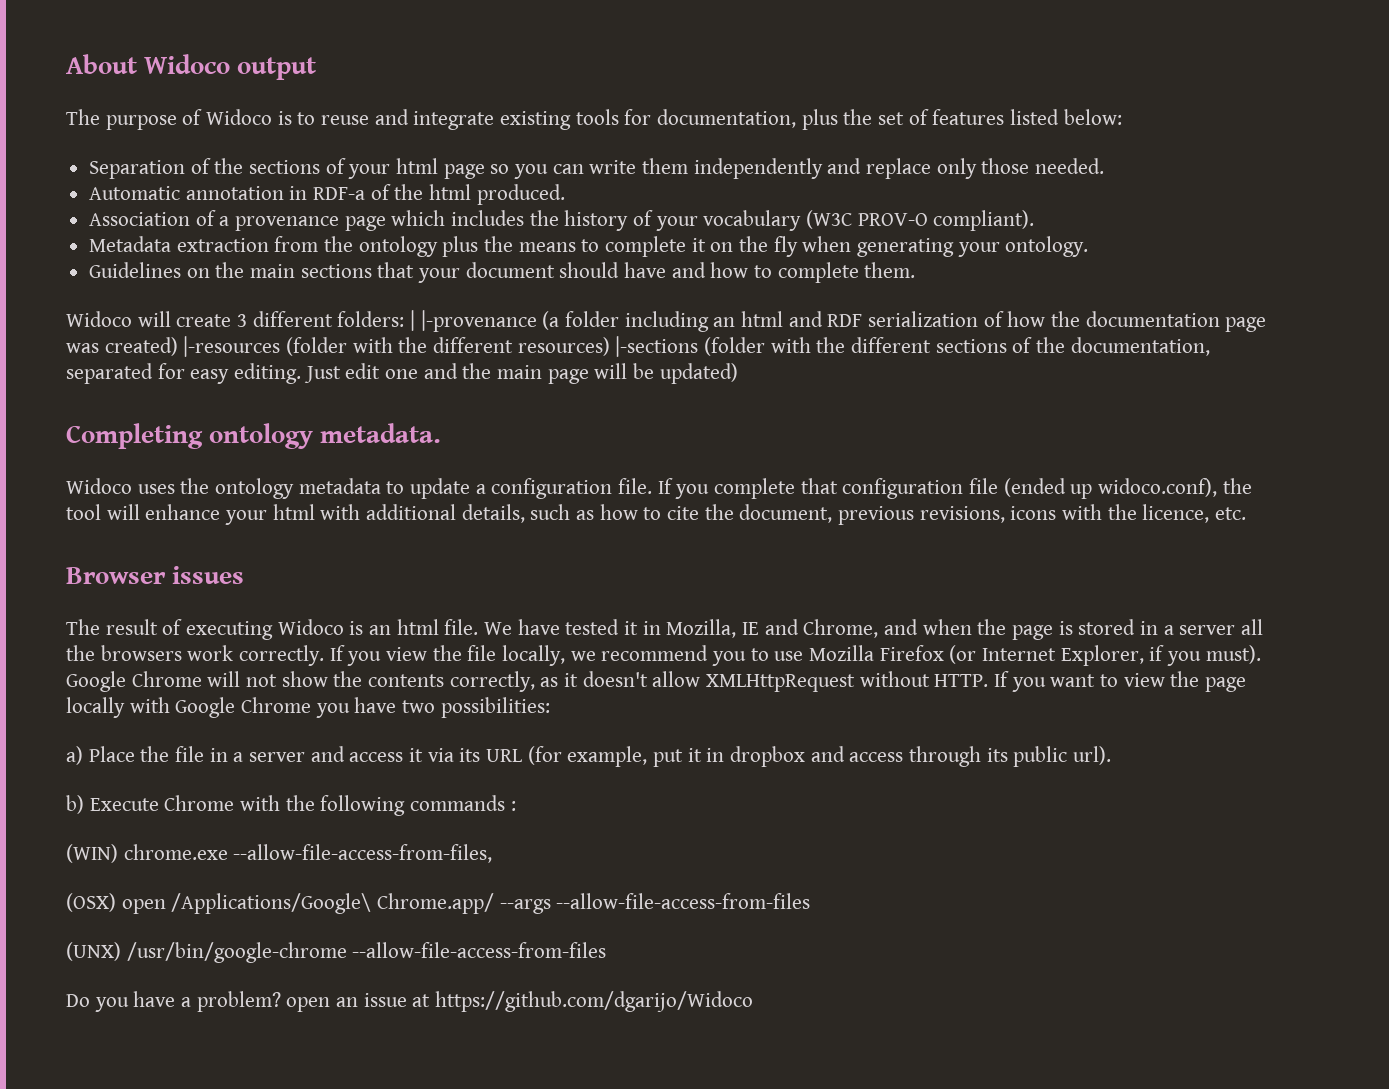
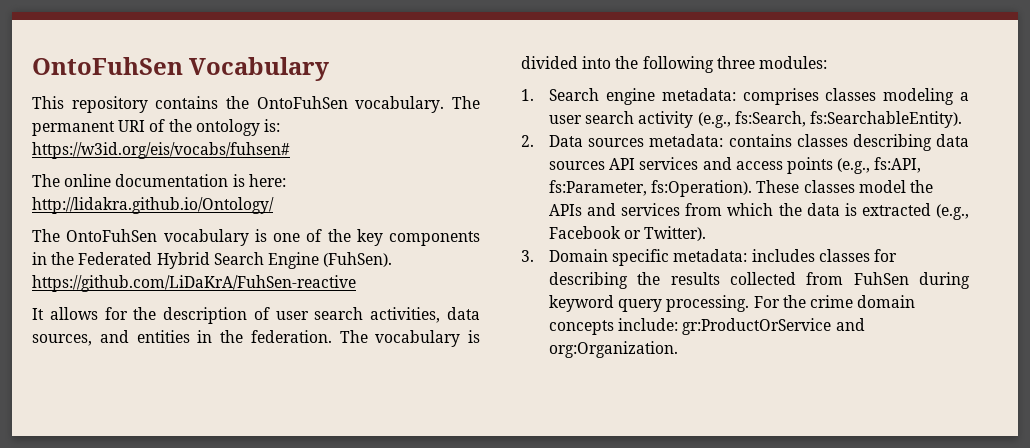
- About Widoco output
- The purpose of Widoco is to reuse and integrate existing tools for documentation, plus the set of features listed below:
- Separation of the sections of your html page so you can write them independently and replace only those needed.
- Automatic annotation in RDF-a of the html produced.
- Association of a provenance page which includes the history of your vocabulary (W3C PROV-O compliant).
- Metadata extraction from the ontology plus the means to complete it on the fly when generating your ontology.
- Guidelines on the main sections that your document should have and how to complete them.
- Widoco will create 3 different folders: | |-provenance (a folder including an html and RDF serialization of how the documentation page was created) |-resources (folder with the different resources) |-sections (folder with the different sections of the documentation, separated for easy editing. Just edit one and the main page will be updated)
- Completing ontology metadata.
- Widoco uses the ontology metadata to update a configuration file. If you complete that configuration file (ended up widoco.conf), the tool will enhance your html with additional details, such as how to cite the document, previous revisions, icons with the licence, etc.
- Browser issues
- The result of executing Widoco is an html file. We have tested it in Mozilla, IE and Chrome, and when the page is stored in a server all the browsers work correctly. If you view the file locally, we recommend you to use Mozilla Firefox (or Internet Explorer, if you must). Google Chrome will not show the contents correctly, as it doesn't allow XMLHttpRequest without HTTP. If you want to view the page locally with Google Chrome you have two possibilities:
- a) Place the file in a server and access it via its URL (for example, put it in dropbox and access through its public url).
- b) Execute Chrome with the following commands :
- (WIN) chrome.exe --allow-file-access-from-files,
- (OSX) open /Applications/Google\ Chrome.app/ --args --allow-file-access-from-files
- (UNX) /usr/bin/google-chrome --allow-file-access-from-files
- Do you have a problem? open an issue at https://github.com/dgarijo/Widoco
+ OntoFuhSen Vocabulary
+ This repository contains the OntoFuhSen vocabulary. The permanent URI of the ontology is: https://w3id.org/eis/vocabs/fuhsen#
+ The online documentation is here: http://lidakra.github.io/Ontology/
+ The OntoFuhSen vocabulary is one of the key components in the Federated Hybrid Search Engine (FuhSen). https://github.com/LiDaKrA/FuhSen-reactive
+ It allows for the description of user search activities, data sources, and entities in the federation. The vocabulary is divided into the following three modules:
+ 1. Search engine metadata: comprises classes modeling a user search activity (e.g., fs:Search, fs:SearchableEntity).
+ 2. Data sources metadata: contains classes describing data sources API services and access points (e.g., fs:API, fs:Parameter, fs:Operation). These classes model the APIs and services from which the data is extracted (e.g., Facebook or Twitter).
+ 3. Domain specific metadata: includes classes for describing the results collected from FuhSen during keyword query processing. For the crime domain concepts include: gr:ProductOrService and org:Organization.

